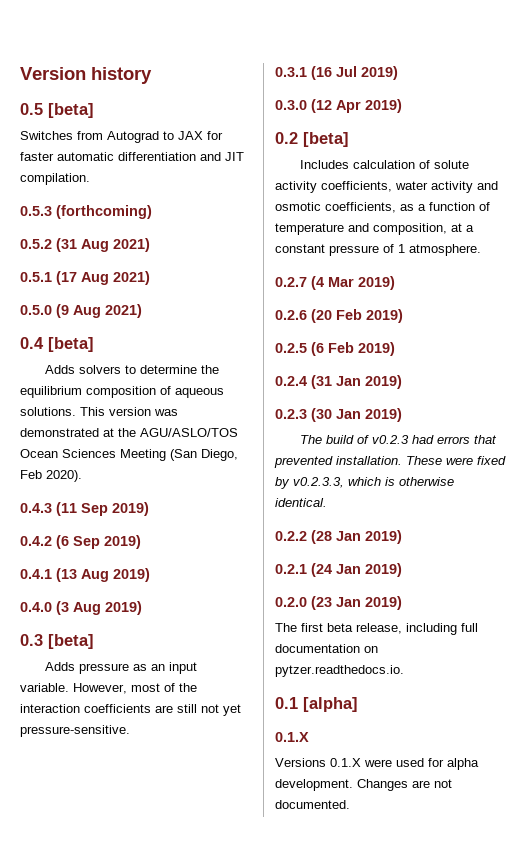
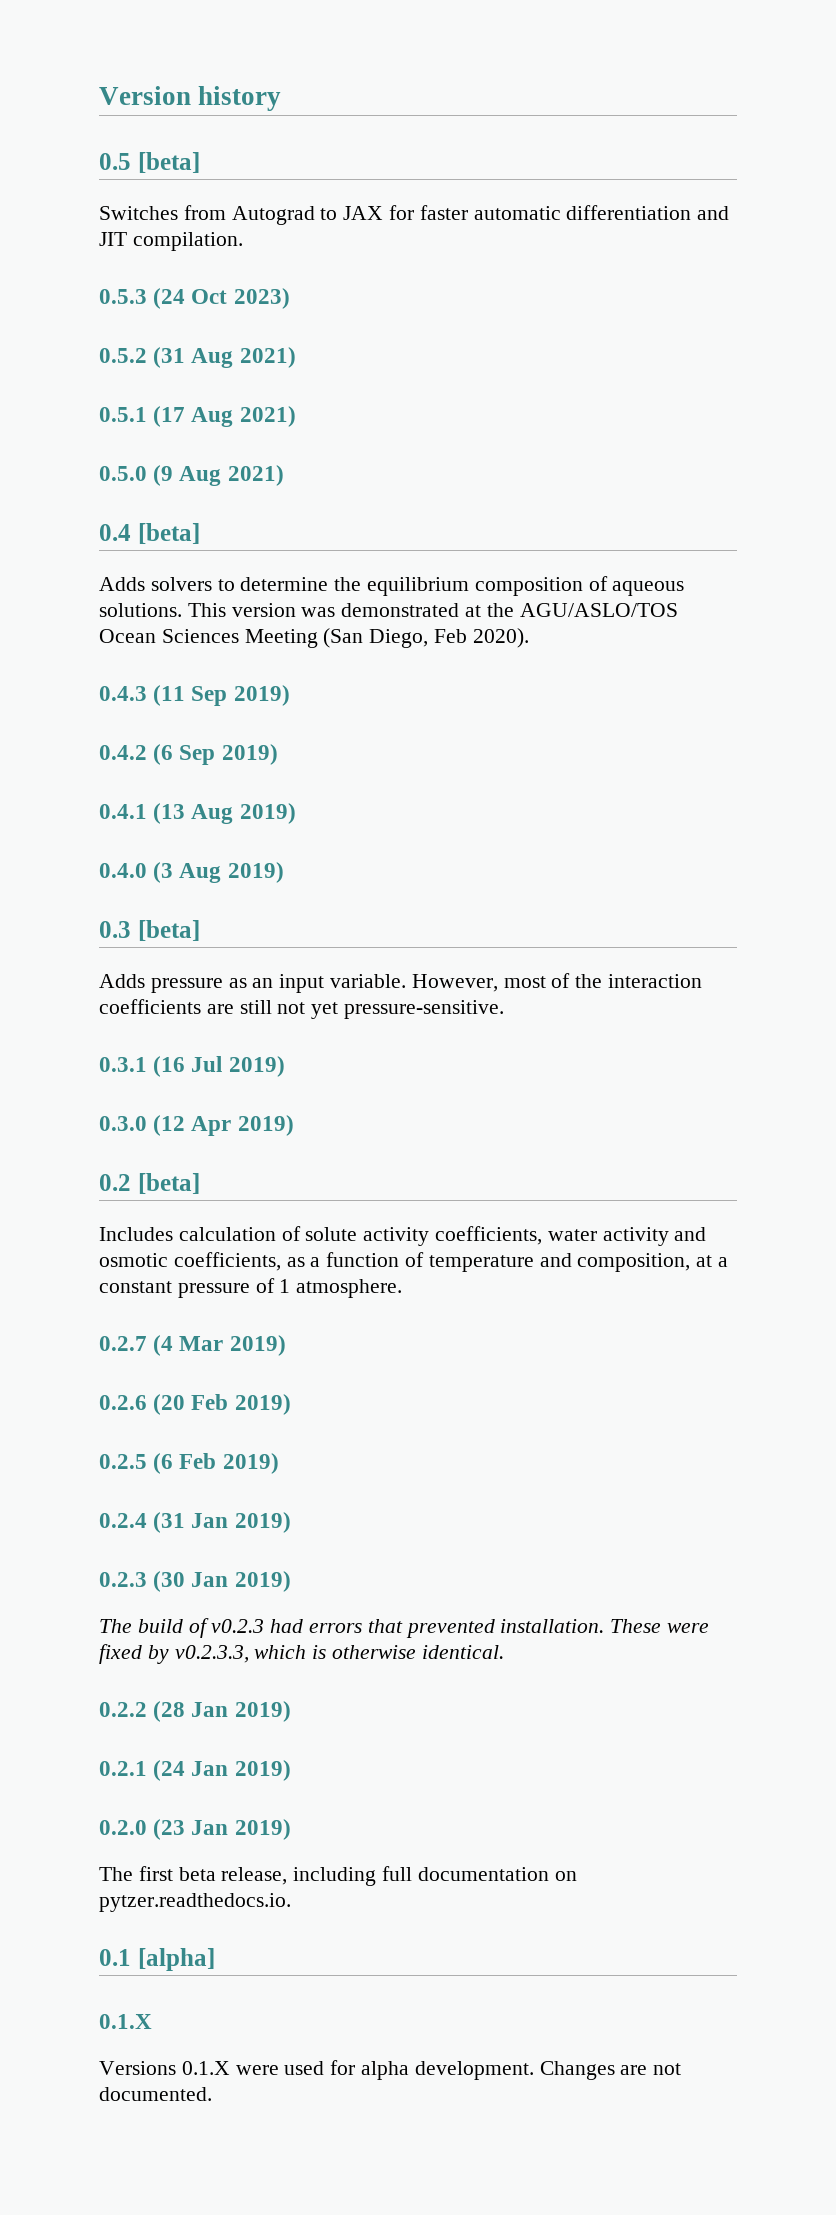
- 0.5.3 (forthcoming)
+ 0.5.3 (24 Oct 2023)

